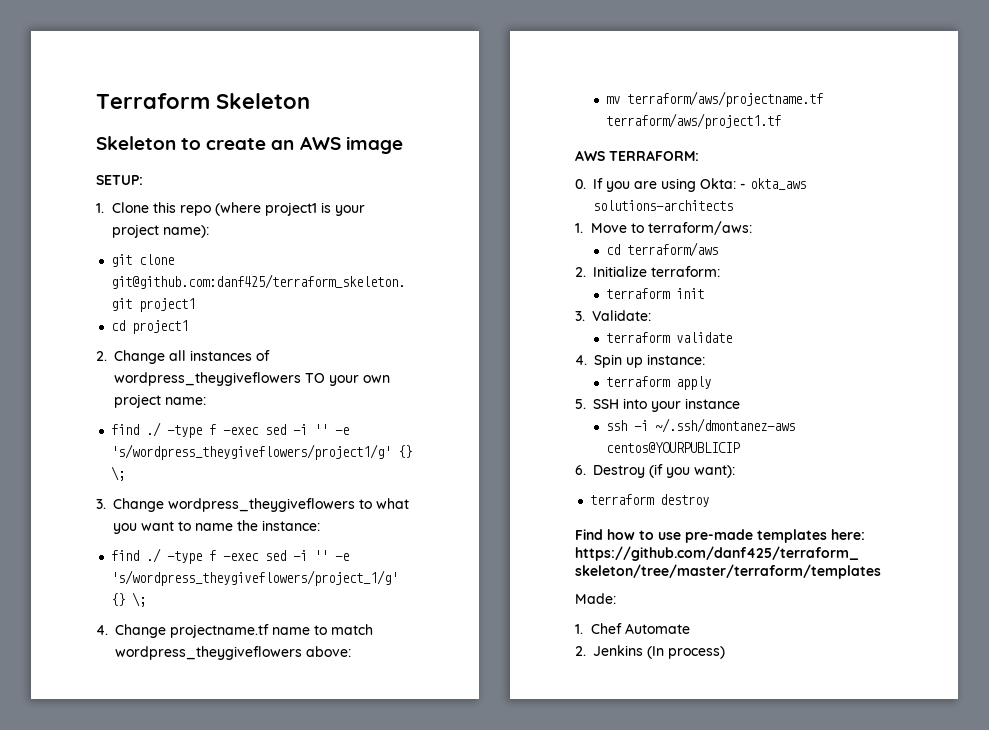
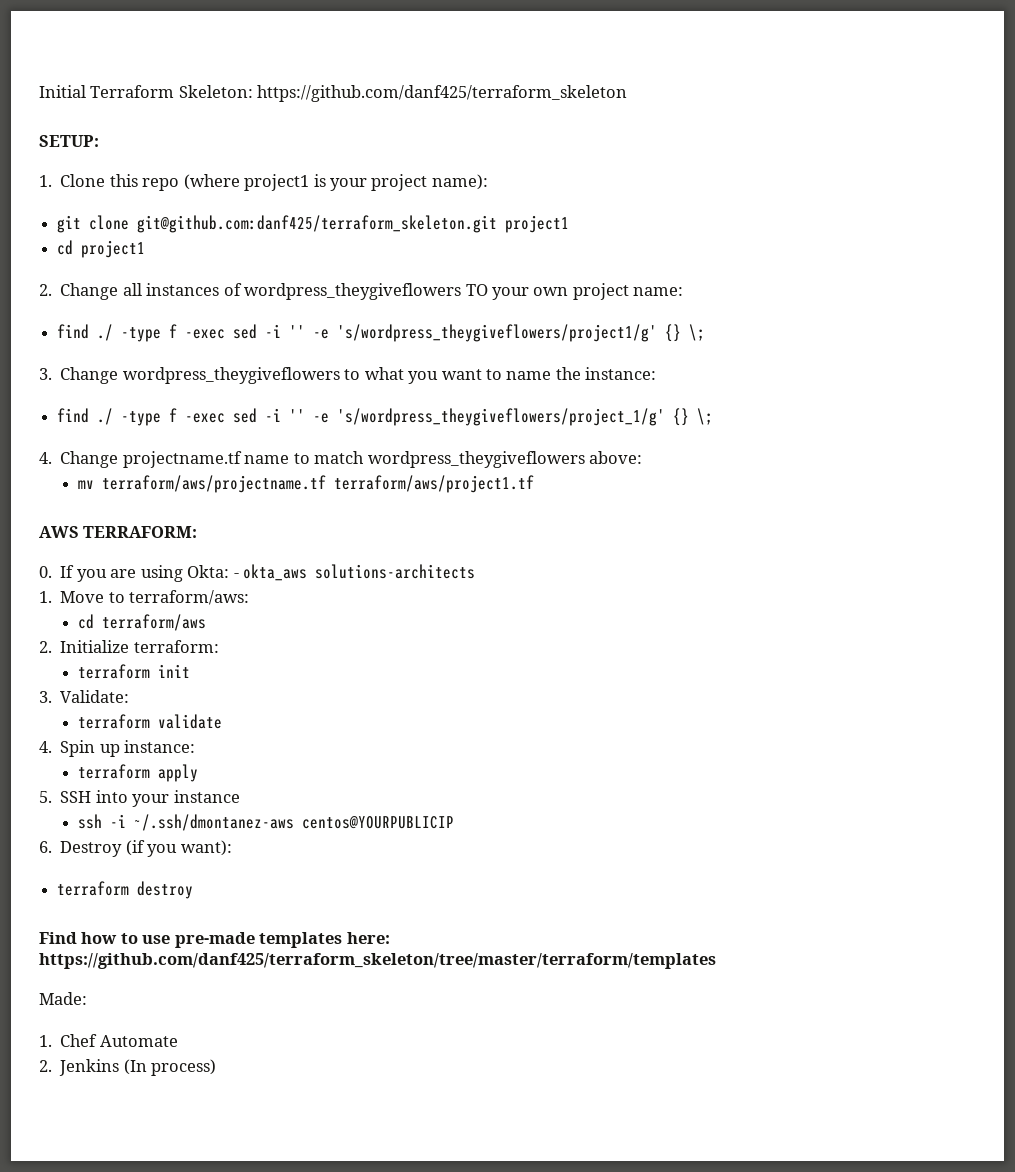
- Terraform Skeleton
- Skeleton to create an AWS image
+ Initial Terraform Skeleton: https://github.com/danf425/terraform_skeleton

